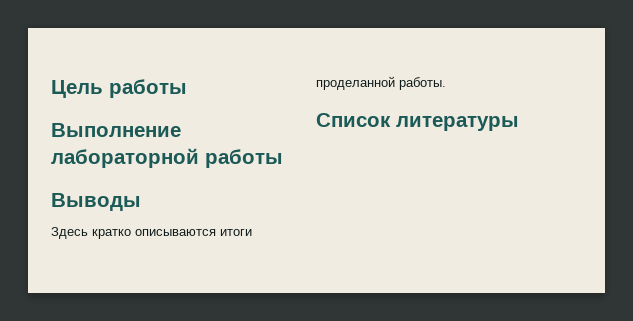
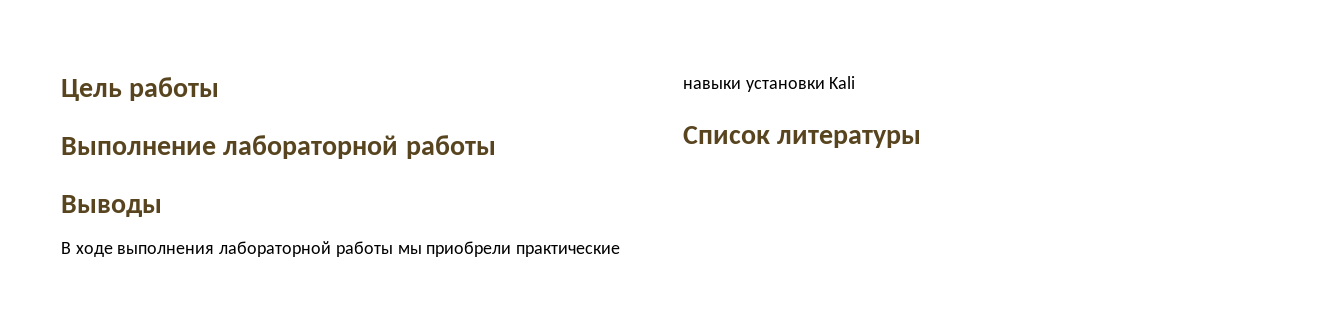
- Здесь кратко описываются итоги проделанной работы.
+ В ходе выполнения лабораторной работы мы приобрели практические навыки установки Kali

